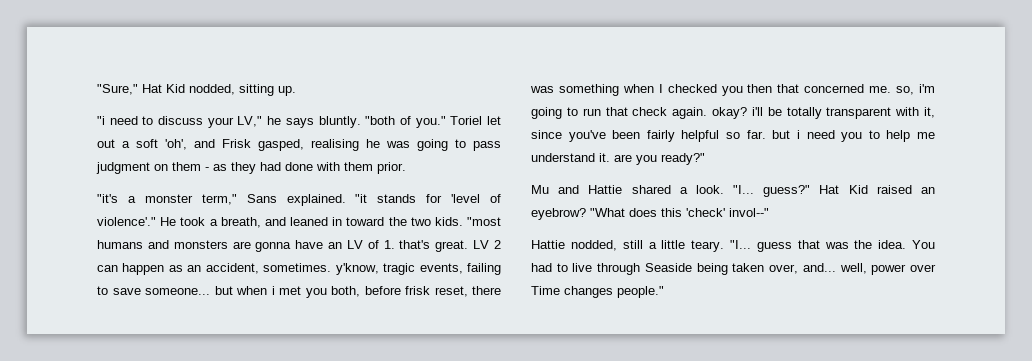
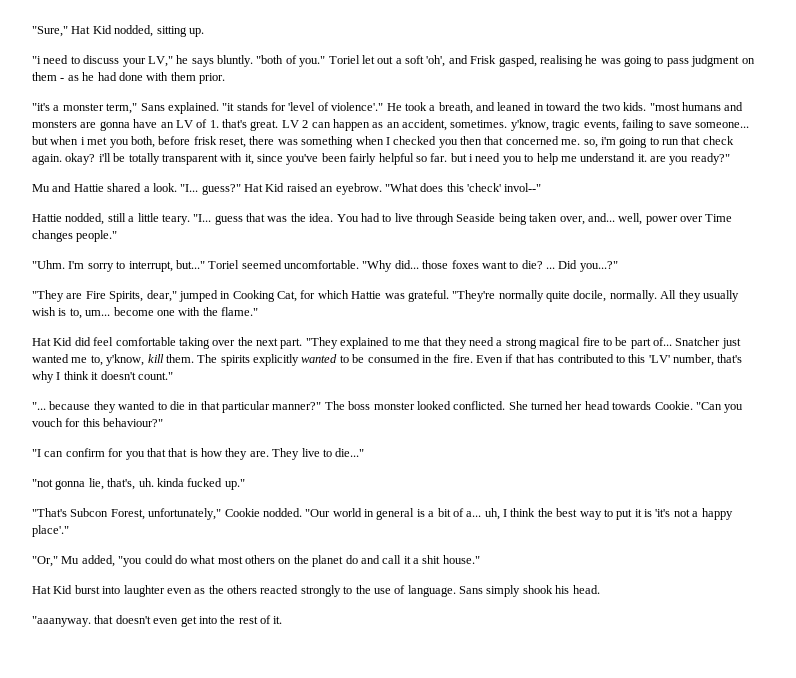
- Toriel let out a soft 'oh', and Frisk gasped, realising he was going to pass judgment on them - as they had done with them prior.
+ Toriel let out a soft 'oh', and Frisk gasped, realising he was going to pass judgment on them - as he had done with them prior.
- Hat Kid raised an eyebrow?
+ Hat Kid raised an eyebrow.
+ "Uhm. I'm sorry to interrupt, but..." Toriel seemed uncomfortable. "Why did... those foxes want to die? ... Did you...?"
+ "They are Fire Spirits, dear," jumped in Cooking Cat, for which Hattie was grateful. "They're normally quite docile, normally. All they usually wish is to, um... become one with the flame."
+ Hat Kid did feel comfortable taking over the next part. "They explained to me that they need a strong magical fire to be part of... Snatcher just wanted me to, y'know, kill them. The spirits explicitly wanted to be consumed in the fire. Even if that has contributed to this 'LV' number, that's why I think it doesn't count."
+ "... because they wanted to die in that particular manner?" The boss monster looked conflicted. She turned her head towards Cookie. "Can you vouch for this behaviour?"
+ "I can confirm for you that that is how they are. They live to die..."
+ "not gonna lie, that's, uh. kinda fucked up."
+ "That's Subcon Forest, unfortunately," Cookie nodded. "Our world in general is a bit of a... uh, I think the best way to put it is 'it's not a happy place'."
+ "Or," Mu added, "you could do what most others on the planet do and call it a shit house."
+ Hat Kid burst into laughter even as the others reacted strongly to the use of language. Sans simply shook his head.
+ "aaanyway. that doesn't even get into the rest of it.

